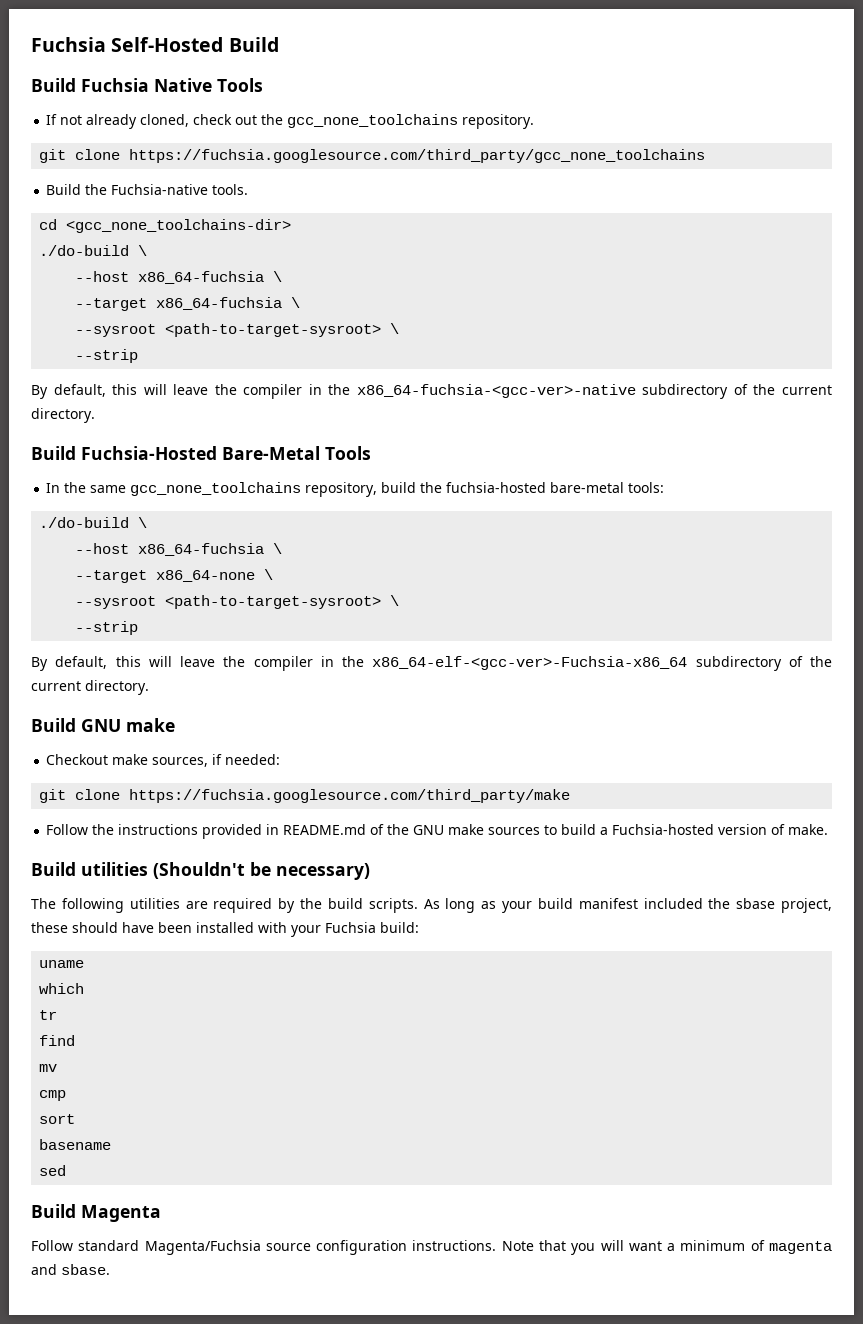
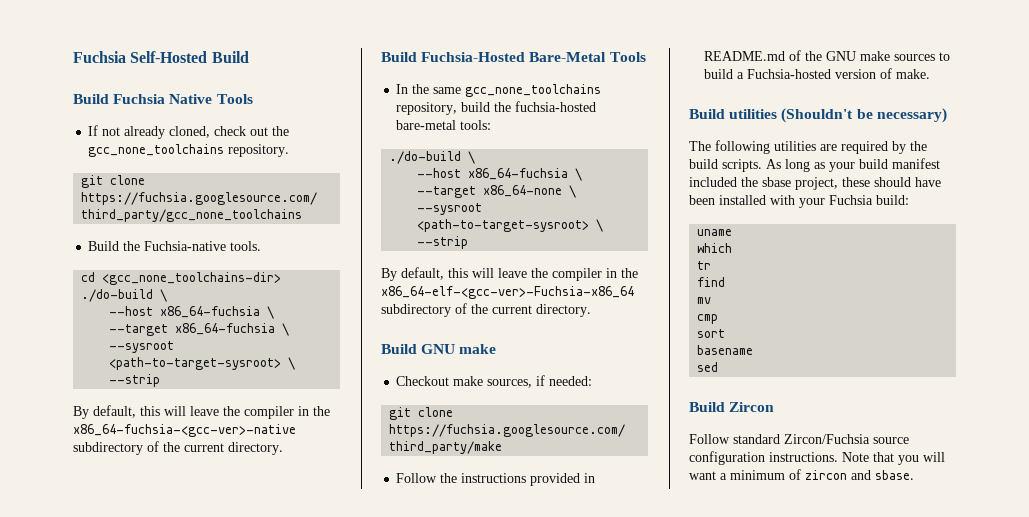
- Build Magenta
+ Build Zircon
- Follow standard Magenta/Fuchsia source configuration instructions.
+ Follow standard Zircon/Fuchsia source configuration instructions.
- Note that you will want a minimum of magenta and sbase.
+ Note that you will want a minimum of zircon and sbase.

